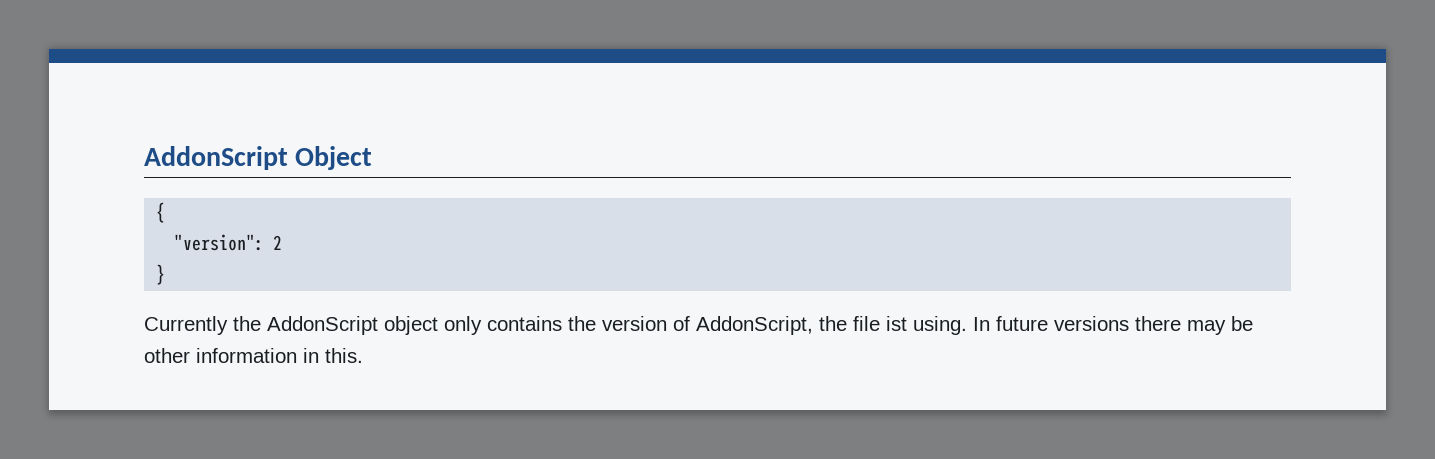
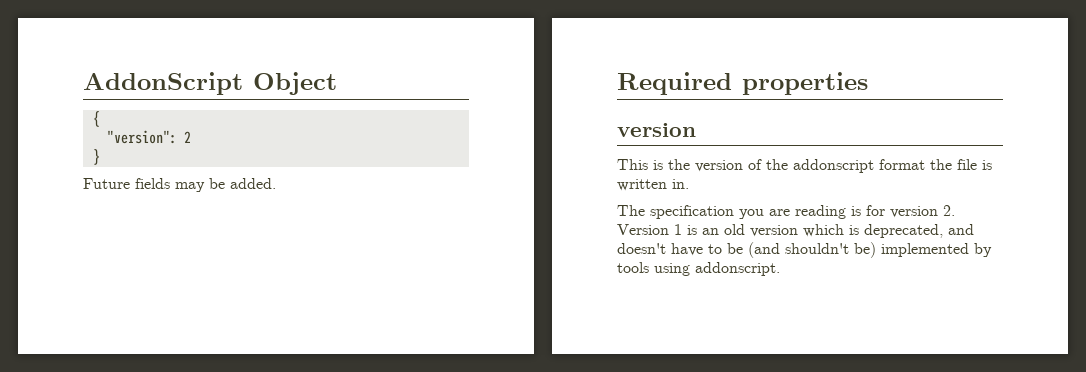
- Currently the AddonScript object only contains the version of AddonScript, the file ist using. In future versions there may be other information in this.
+ Future fields may be added.
+ Required properties
+ version
+ This is the version of the addonscript format the file is written in.
+ The specification you are reading is for version 2. Version 1 is an old version which is deprecated, and doesn't have to be (and shouldn't be) implemented by tools using addonscript.

